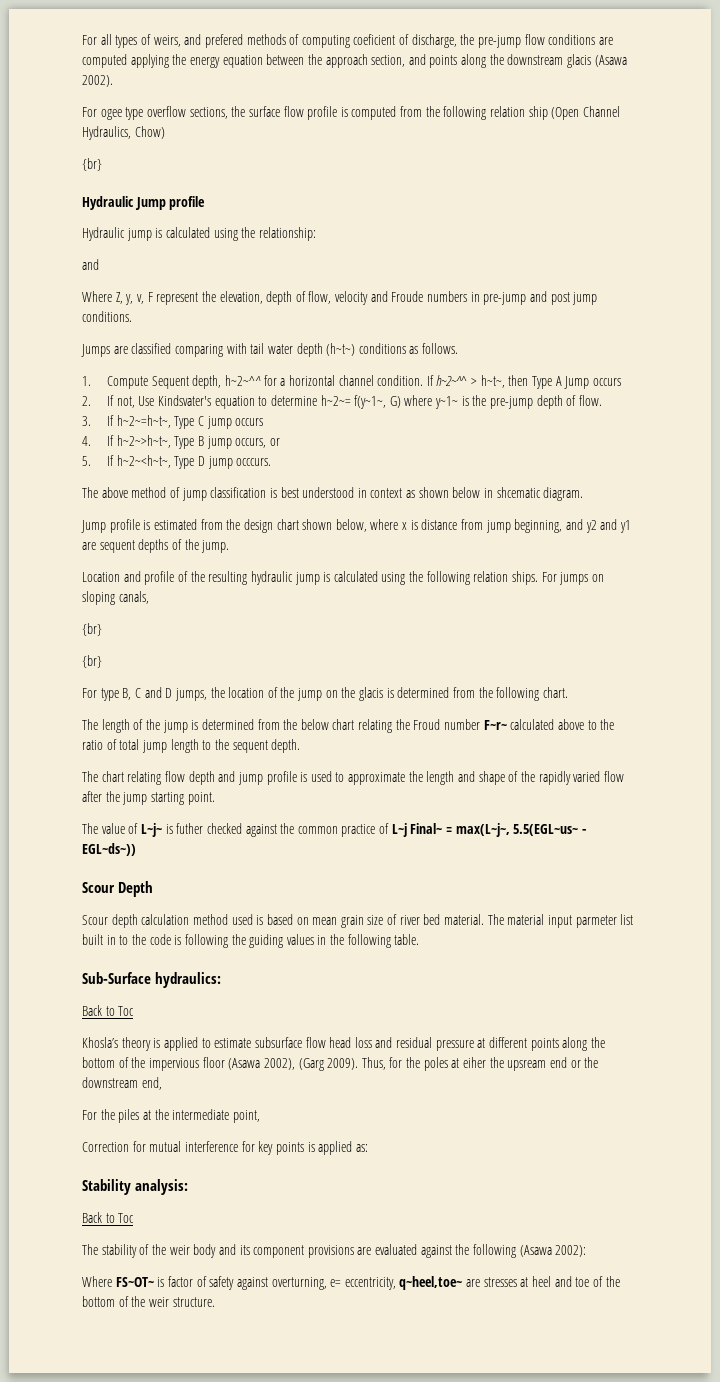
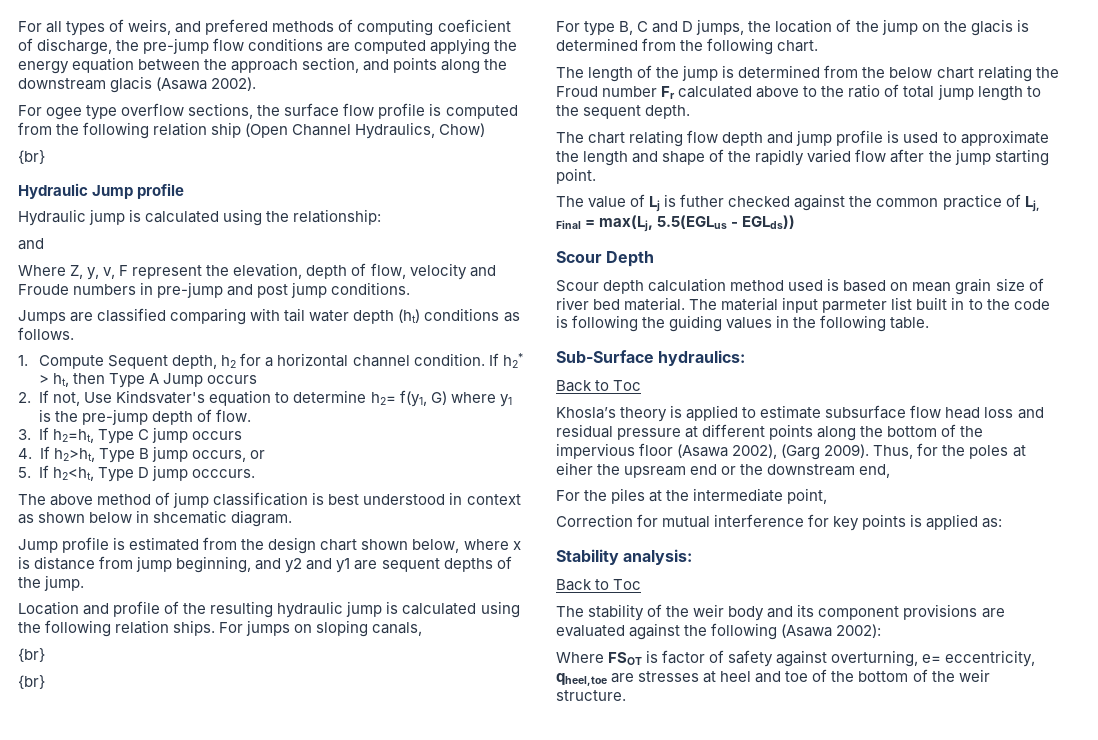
- Jumps are classified comparing with tail water depth (h~t~) conditions as follows.
+ Jumps are classified comparing with tail water depth (ht) conditions as follows.
- 1. Compute Sequent depth, h~2~^^ for a horizontal channel condition.
+ 1. Compute Sequent depth, h2 for a horizontal channel condition.
- If h~2~^^ > h~t~, then Type A Jump occurs
+ If h2* > ht, then Type A Jump occurs
- 2. If not, Use Kindsvater's equation to determine h~2~= f(y~1~, G) where y~1~ is the pre-jump depth of flow.
+ 2. If not, Use Kindsvater's equation to determine h2= f(y1, G) where y1 is the pre-jump depth of flow.
- 3. If h~2~=h~t~, Type C jump occurs
+ 3. If h2=ht, Type C jump occurs
- 4. If h~2~>h~t~, Type B jump occurs, or
+ 4. If h2>ht, Type B jump occurs, or
- 5. If h~2~<h~t~, Type D jump occcurs.
+ 5. If h2<ht, Type D jump occcurs.
- The length of the jump is determined from the below chart relating the Froud number F~r~ calculated above to the ratio of total jump length to the sequent depth.
+ The length of the jump is determined from the below chart relating the Froud number Fr calculated above to the ratio of total jump length to the sequent depth.
- The value of L~j~ is futher checked against the common practice of L~j Final~ = max(L~j~, 5.5(EGL~us~ - EGL~ds~))
+ The value of Lj is futher checked against the common practice of Lj, Final = max(Lj, 5.5(EGLus - EGLds))
- Where FS~OT~ is factor of safety against overturning, e= eccentricity, q~heel,toe~ are stresses at heel and toe of the bottom of the weir structure.
+ Where FSOT is factor of safety against overturning, e= eccentricity, qheel,toe are stresses at heel and toe of the bottom of the weir structure.

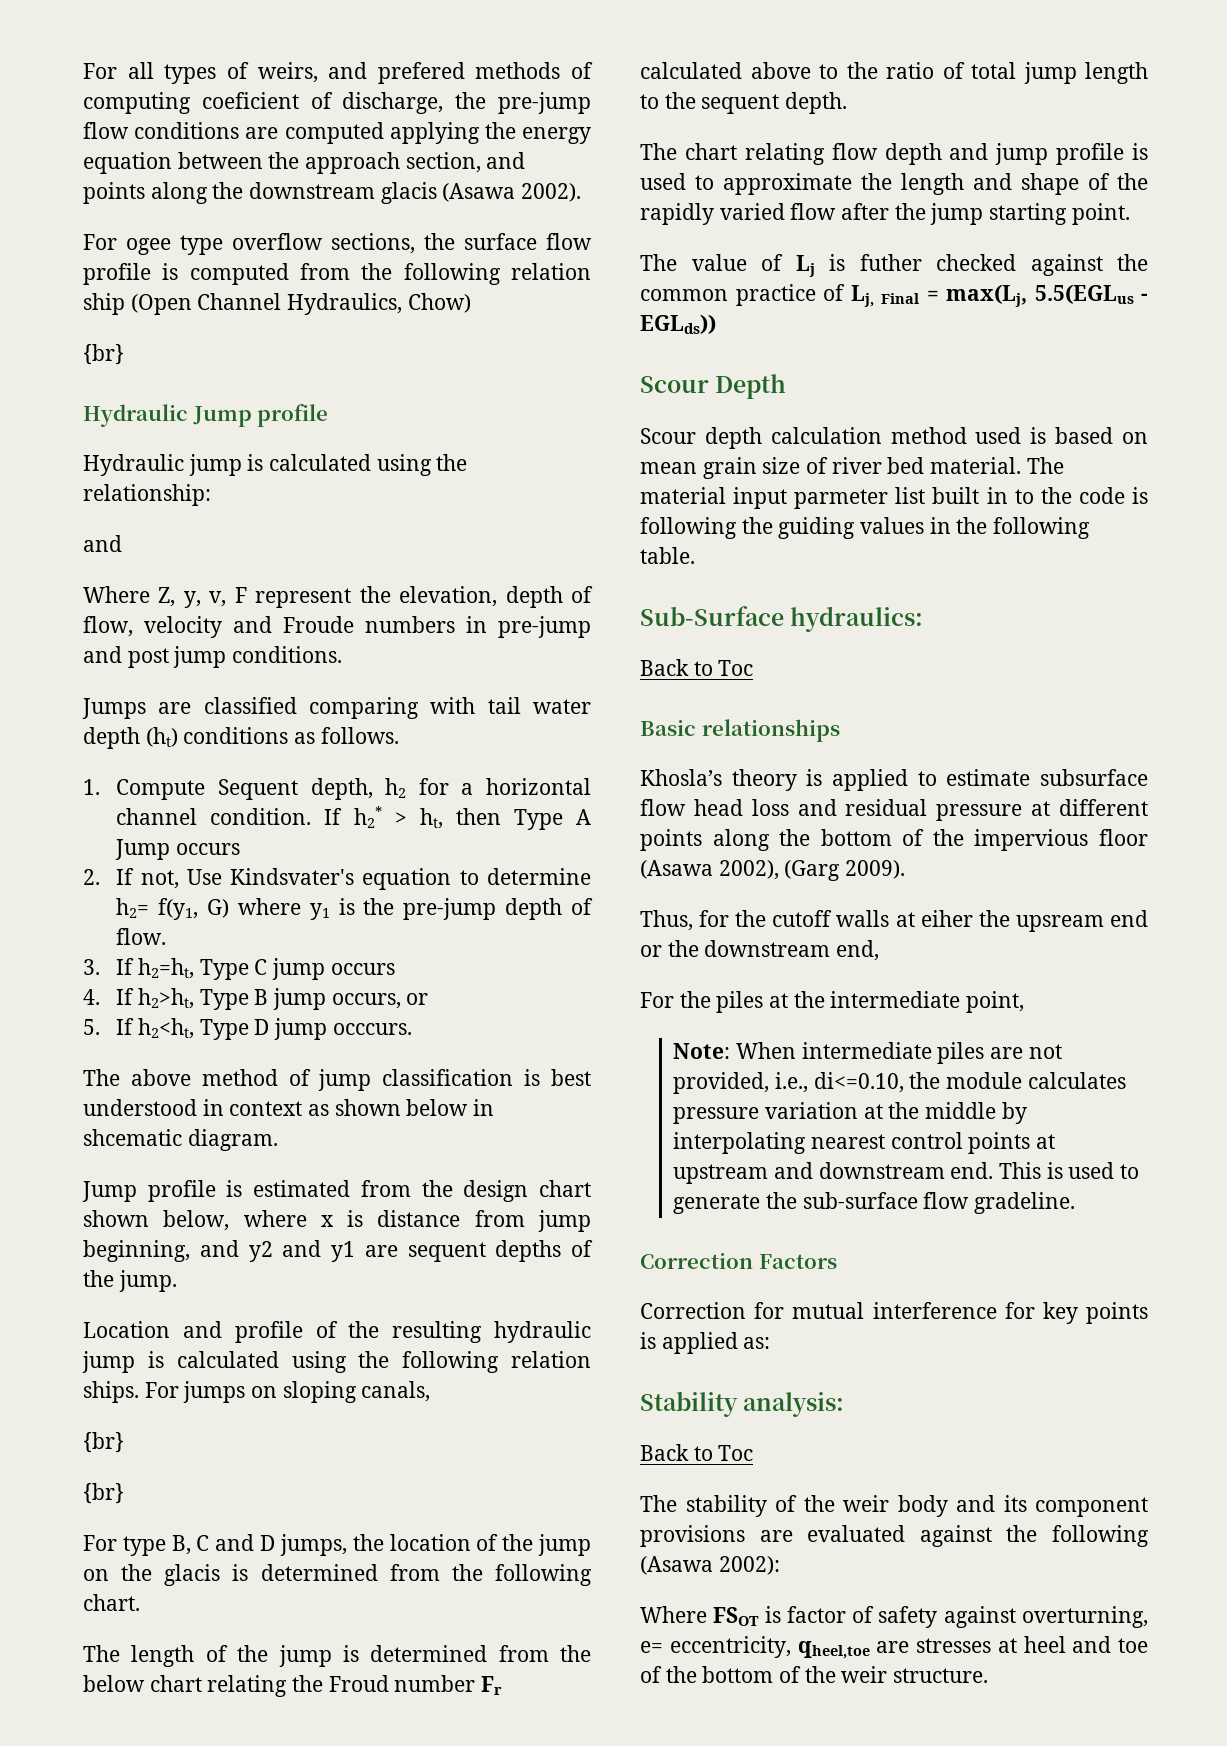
+ Basic relationships
- Khosla’s theory is applied to estimate subsurface flow head loss and residual pressure at different points along the bottom of the impervious floor (Asawa 2002), (Garg 2009). Thus, for the poles at eiher the upsream end or the downstream end,
+ Khosla’s theory is applied to estimate subsurface flow head loss and residual pressure at different points along the bottom of the impervious floor (Asawa 2002), (Garg 2009).
+ Thus, for the cutoff walls at eiher the upsream end or the downstream end,
+ Note: When intermediate piles are not provided, i.e., di<=0.10, the module calculates pressure variation at the middle by interpolating nearest control points at upstream and downstream end. This is used to generate the sub-surface flow gradeline.
+ Correction Factors

